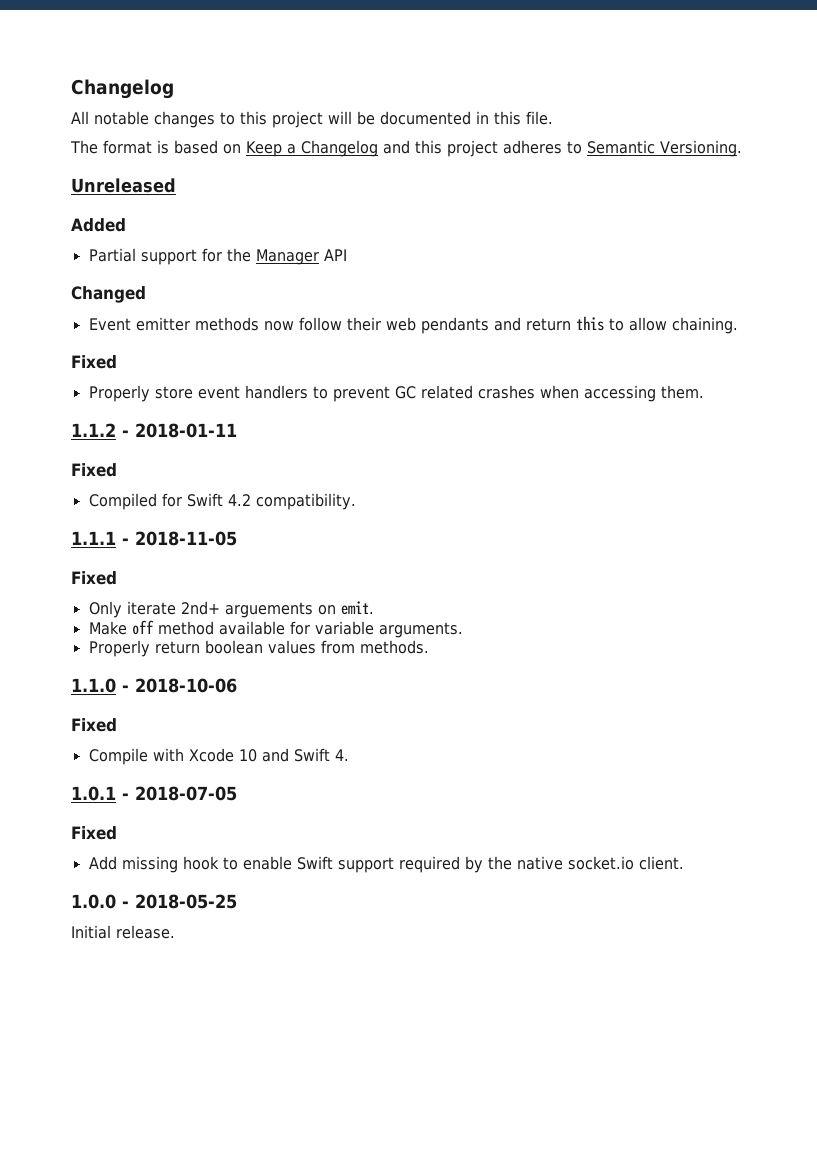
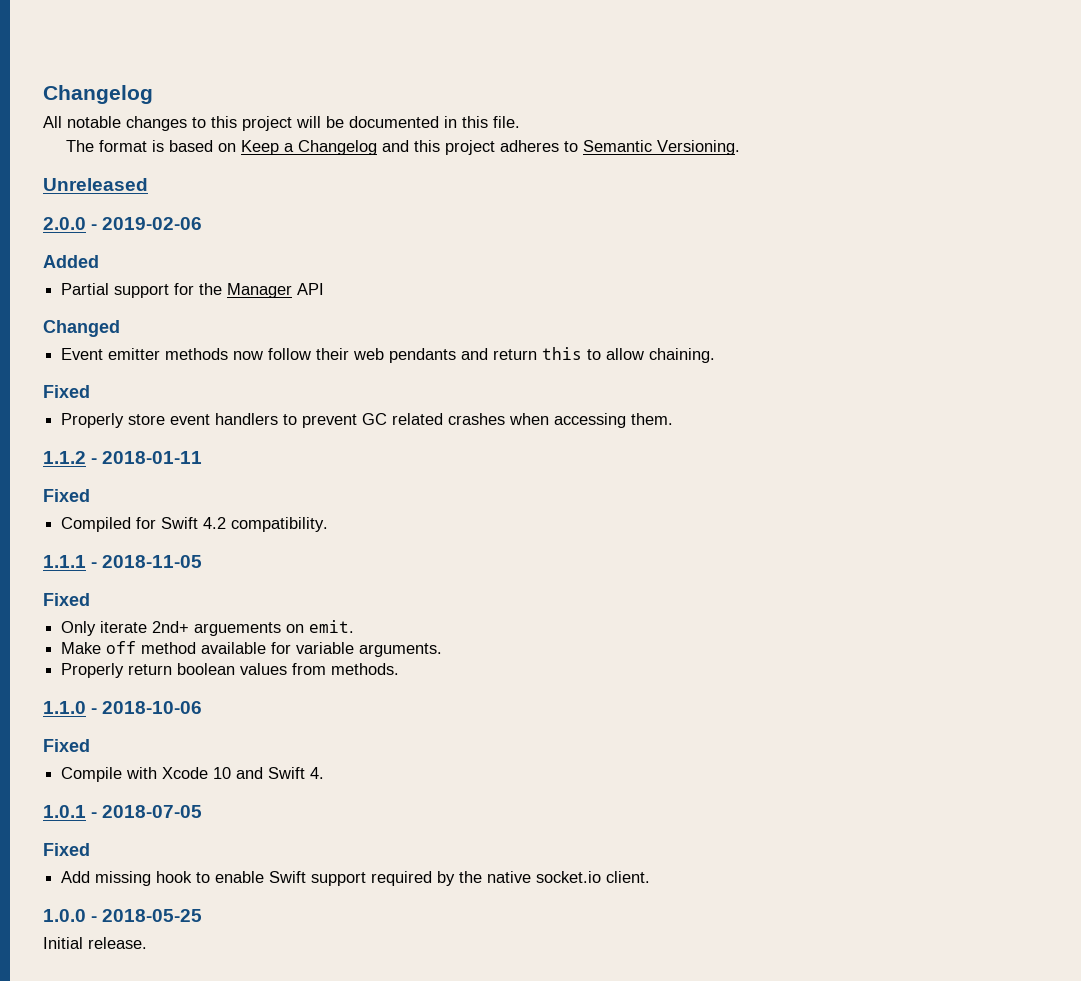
+ 2.0.0 - 2019-02-06

